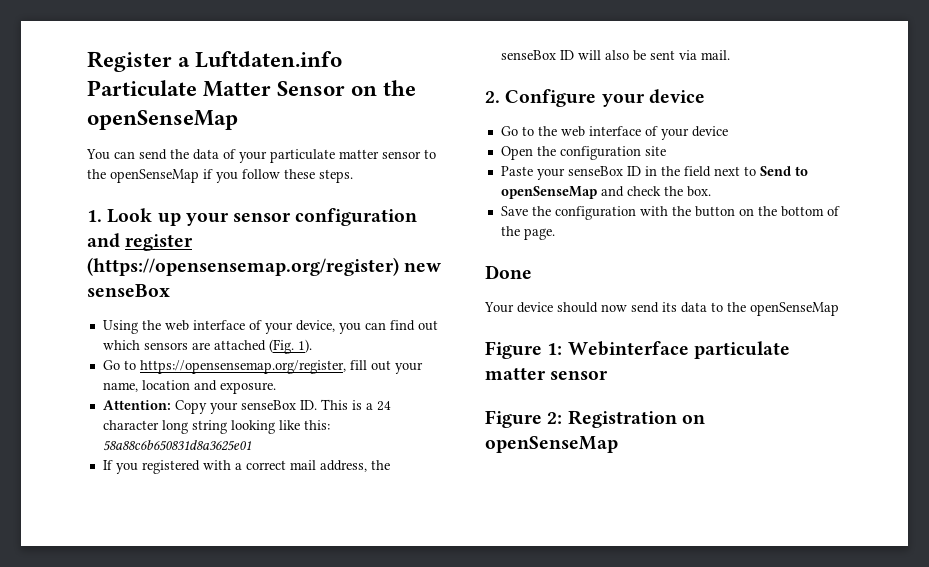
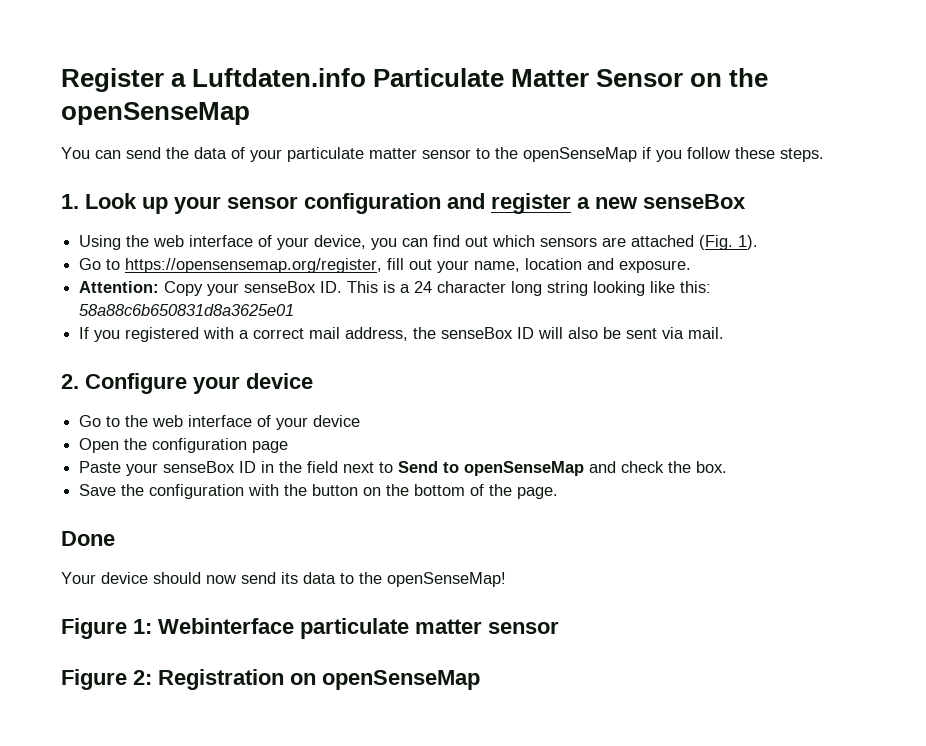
- 1. Look up your sensor configuration and register (https://opensensemap.org/register) new senseBox
+ 1. Look up your sensor configuration and register a new senseBox
- Open the configuration site
+ Open the configuration page
- Your device should now send its data to the openSenseMap
+ Your device should now send its data to the openSenseMap!

